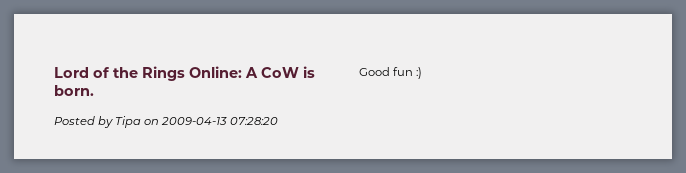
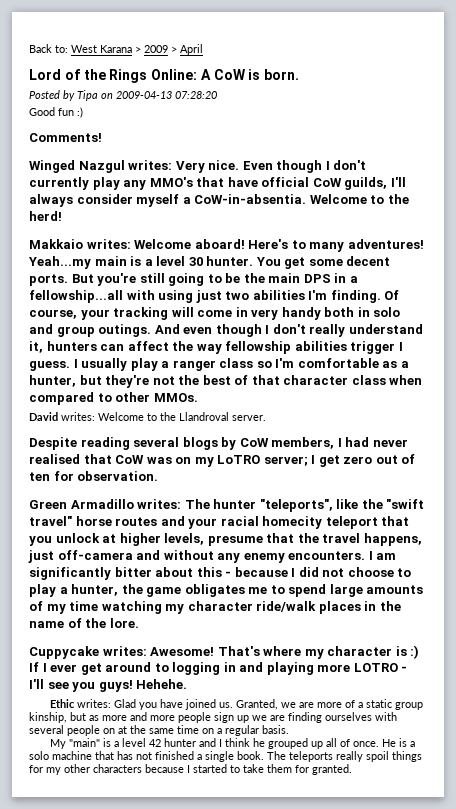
+ Back to: West Karana > 2009 > April
+ Comments!
+ Winged Nazgul writes: Very nice. Even though I don't currently play any MMO's that have official CoW guilds, I'll always consider myself a CoW-in-absentia. Welcome to the herd!
+ Makkaio writes: Welcome aboard! Here's to many adventures! Yeah...my main is a level 30 hunter. You get some decent ports. But you're still going to be the main DPS in a fellowship...all with using just two abilities I'm finding. Of course, your tracking will come in very handy both in solo and group outings. And even though I don't really understand it, hunters can affect the way fellowship abilities trigger I guess. I usually play a ranger class so I'm comfortable as a hunter, but they're not the best of that character class when compared to other MMOs.
+ David writes: Welcome to the Llandroval server.
+ Despite reading several blogs by CoW members, I had never realised that CoW was on my LoTRO server; I get zero out of ten for observation.
+ Green Armadillo writes: The hunter "teleports", like the "swift travel" horse routes and your racial homecity teleport that you unlock at higher levels, presume that the travel happens, just off-camera and without any enemy encounters. I am significantly bitter about this - because I did not choose to play a hunter, the game obligates me to spend large amounts of my time watching my character ride/walk places in the name of the lore.
+ Cuppycake writes: Awesome! That's where my character is :) If I ever get around to logging in and playing more LOTRO - I'll see you guys! Hehehe.
+ Ethic writes: Glad you have joined us. Granted, we are more of a static group kinship, but as more and more people sign up we are finding ourselves with several people on at the same time on a regular basis.
+ My "main" is a level 42 hunter and I think he grouped up all of once. He is a solo machine that has not finished a single book. The teleports really spoil things for my other characters because I started to take them for granted.

